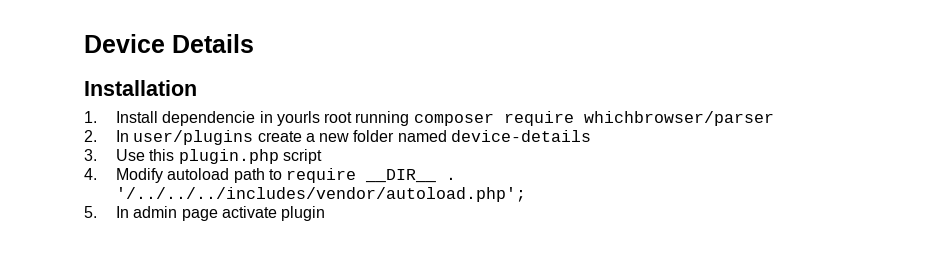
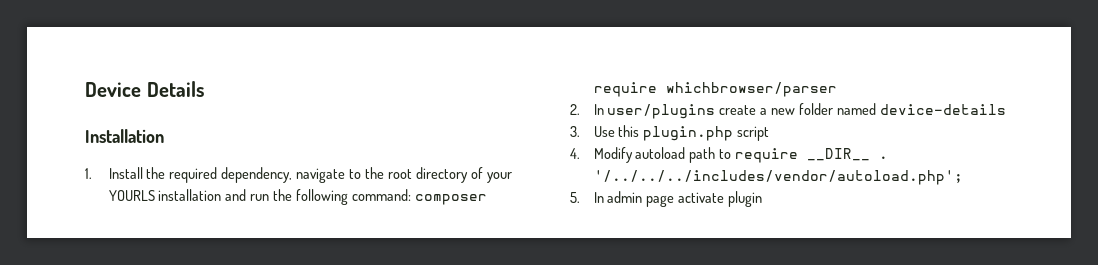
- 1. Install dependencie in yourls root running composer require whichbrowser/parser
+ 1. Install the required dependency, navigate to the root directory of your YOURLS installation and run the following command: composer require whichbrowser/parser

